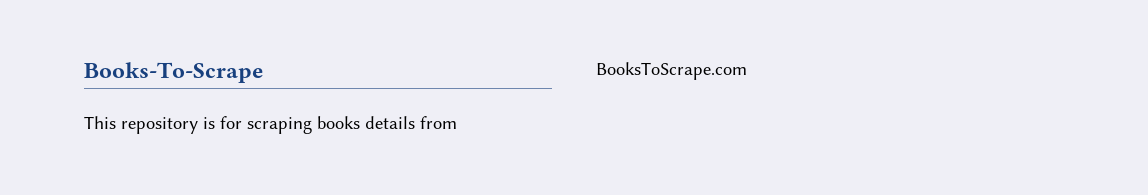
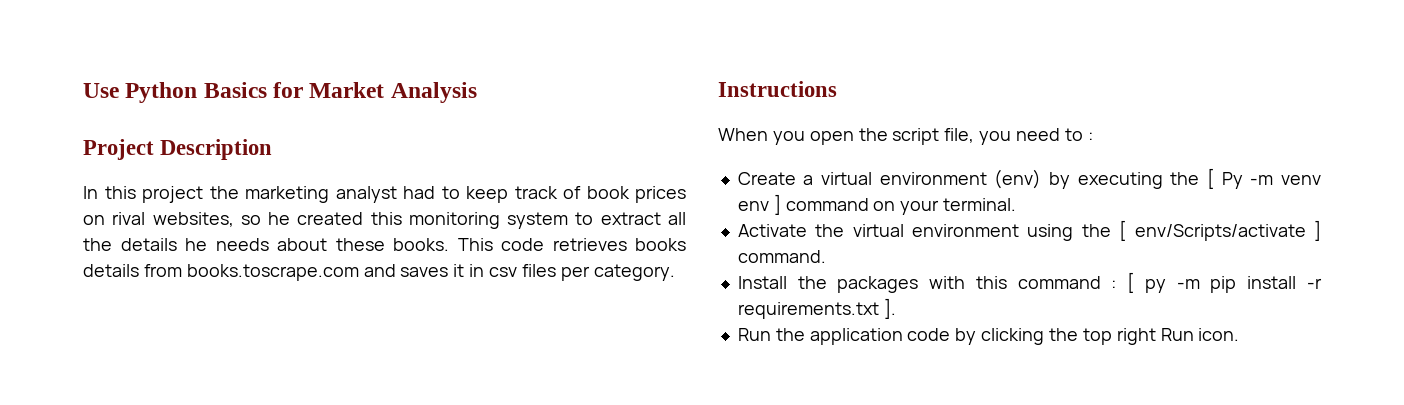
- Books-To-Scrape
- This repository is for scraping books details from BooksToScrape.com
+ Use Python Basics for Market Analysis
+ Project Description
+ In this project the marketing analyst had to keep track of book prices on rival websites, so he created this monitoring system to extract all the details he needs about these books. This code retrieves books details from books.toscrape.com and saves it in csv files per category.
+ Instructions
+ When you open the script file, you need to :
+ Create a virtual environment (env) by executing the [ Py -m venv env ] command on your terminal.
+ Activate the virtual environment using the [ env/Scripts/activate ] command.
+ Install the packages with this command : [ py -m pip install -r requirements.txt ].
+ Run the application code by clicking the top right Run icon.

